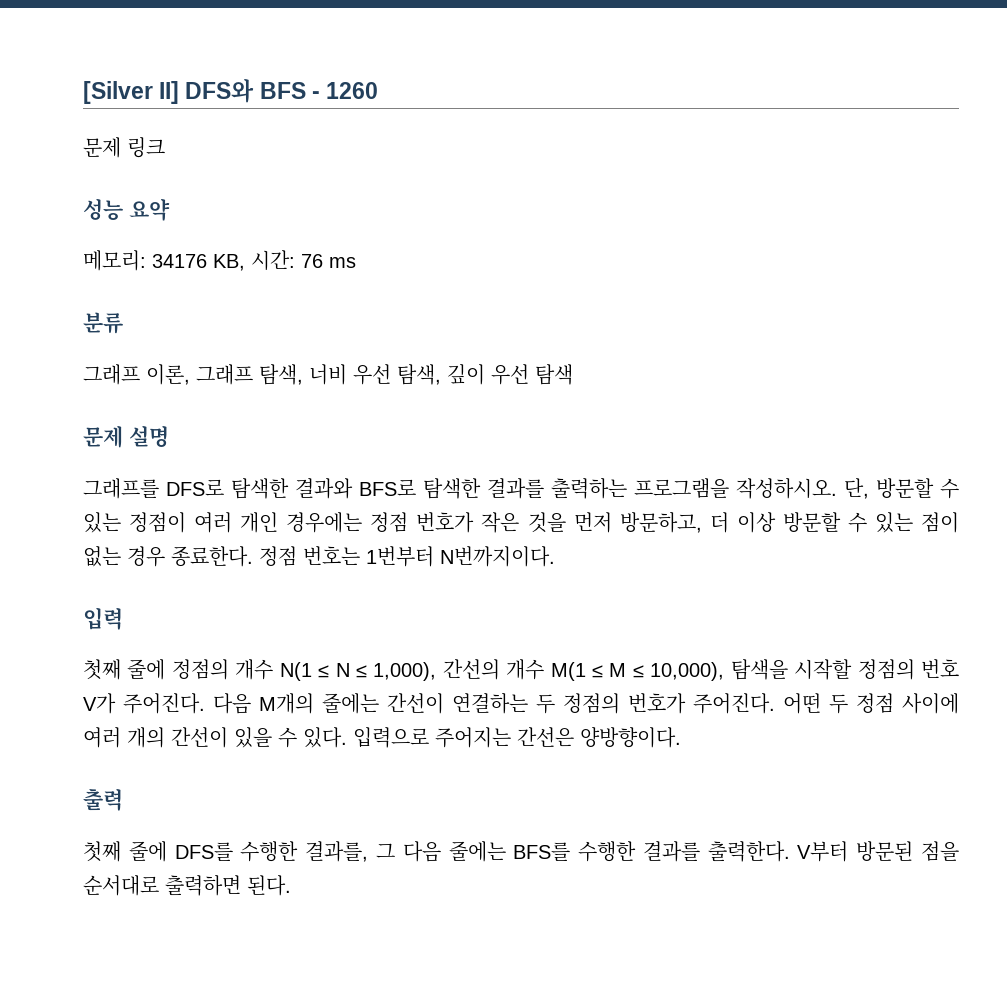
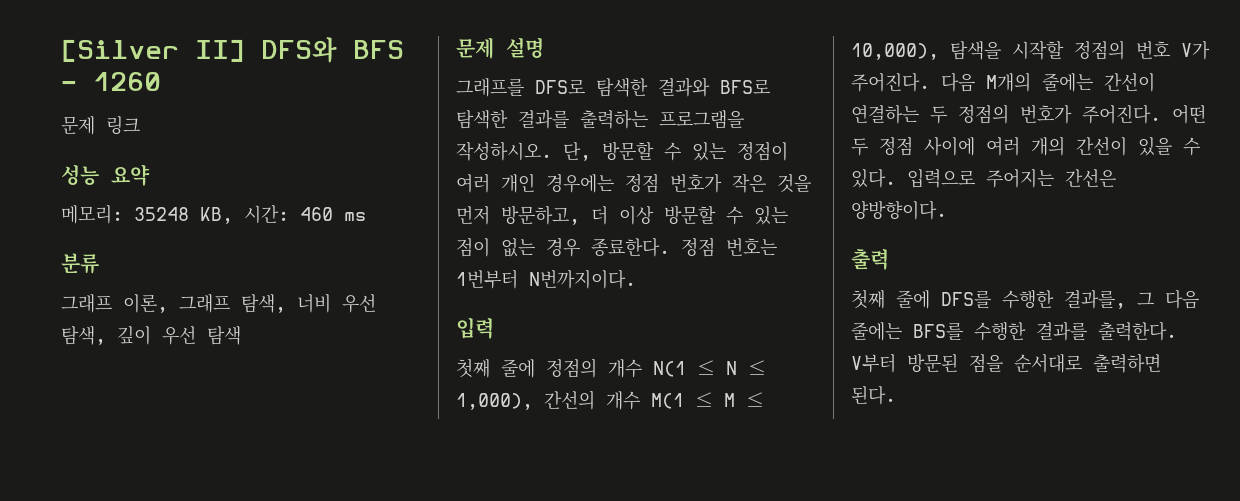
- 메모리: 34176 KB, 시간: 76 ms
+ 메모리: 35248 KB, 시간: 460 ms

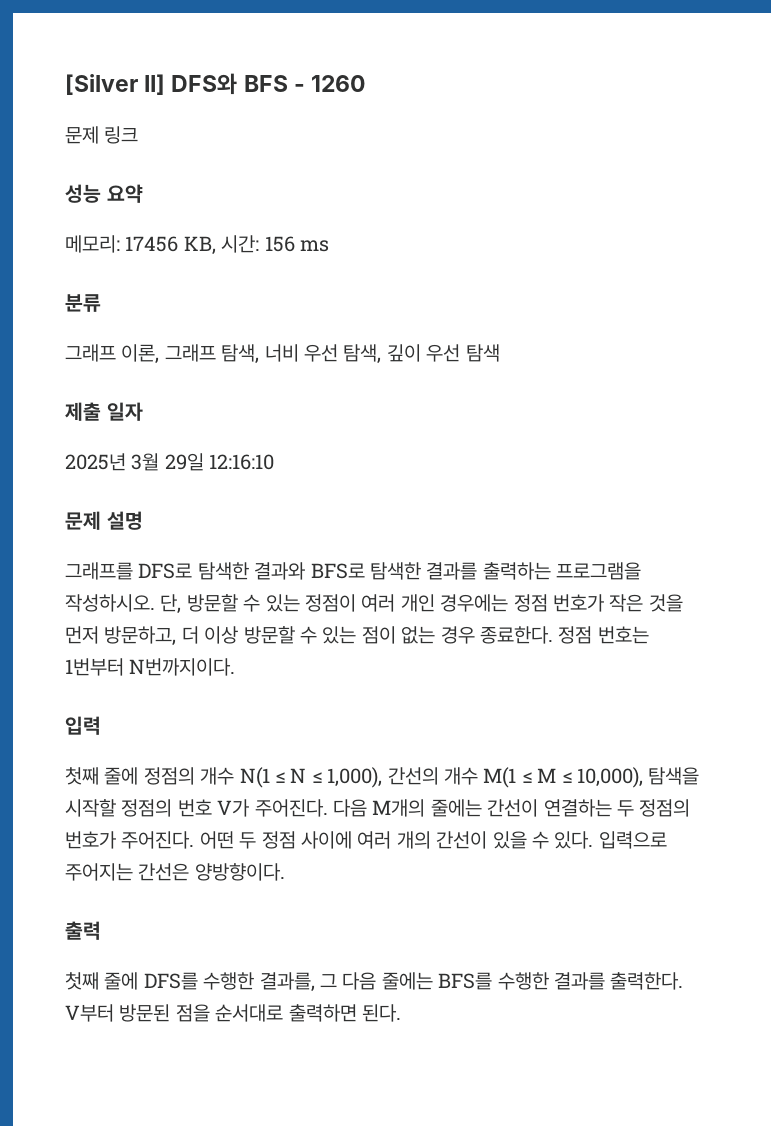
- 메모리: 35248 KB, 시간: 460 ms
+ 메모리: 17456 KB, 시간: 156 ms
+ 제출 일자
+ 2025년 3월 29일 12:16:10

